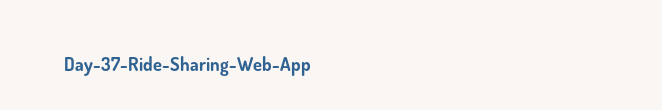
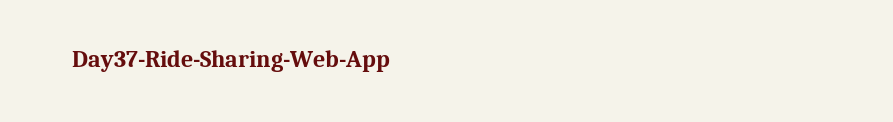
- Day-37-Ride-Sharing-Web-App
+ Day37-Ride-Sharing-Web-App

